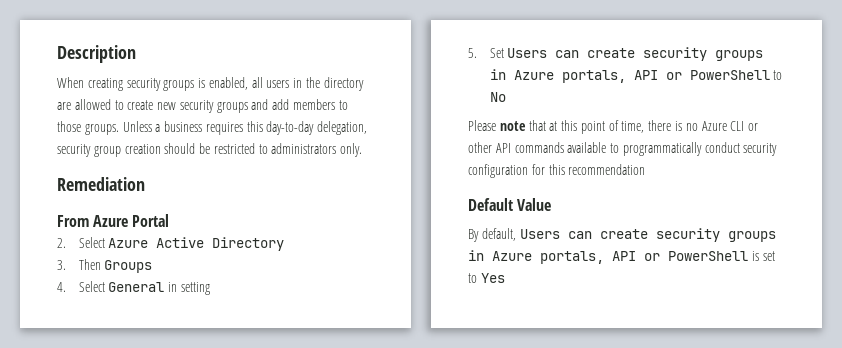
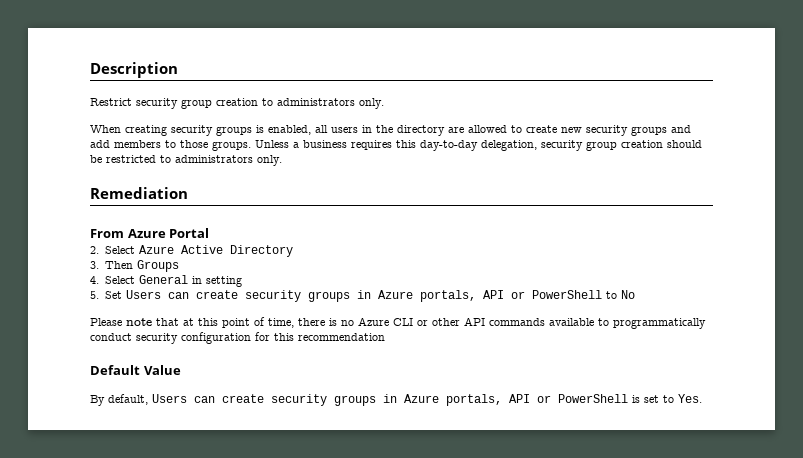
+ Restrict security group creation to administrators only.
- By default, Users can create security groups in Azure portals, API or PowerShell is set to Yes
+ By default, Users can create security groups in Azure portals, API or PowerShell is set to Yes.

